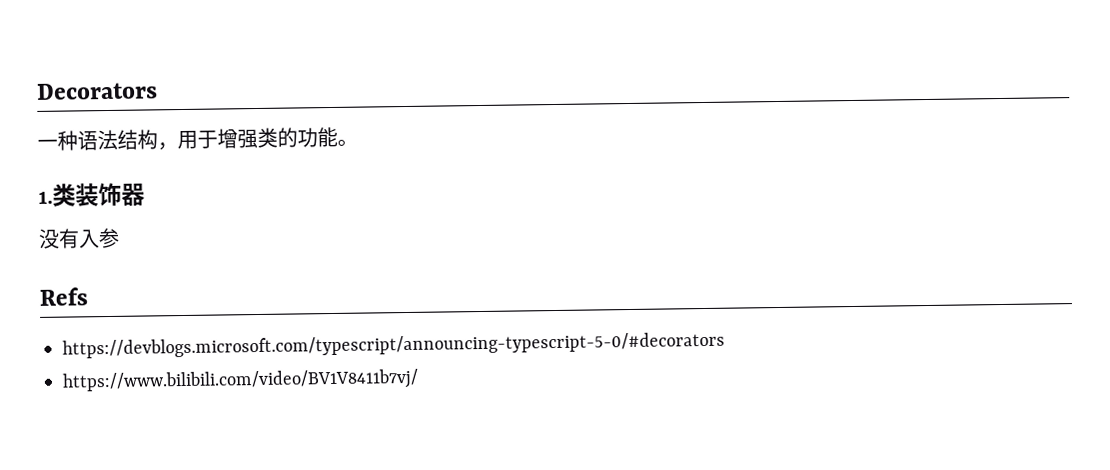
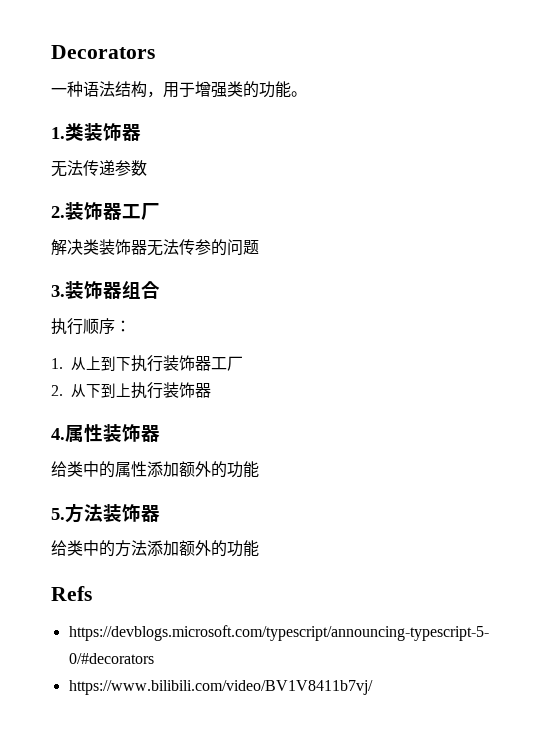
- 没有入参
+ 无法传递参数
+ 2.装饰器工厂
+ 解决类装饰器无法传参的问题
+ 3.装饰器组合
+ 执行顺序：
+ 1.从上到下执行装饰器工厂
+ 2.从下到上执行装饰器
+ 4.属性装饰器
+ 给类中的属性添加额外的功能
+ 5.方法装饰器
+ 给类中的方法添加额外的功能

